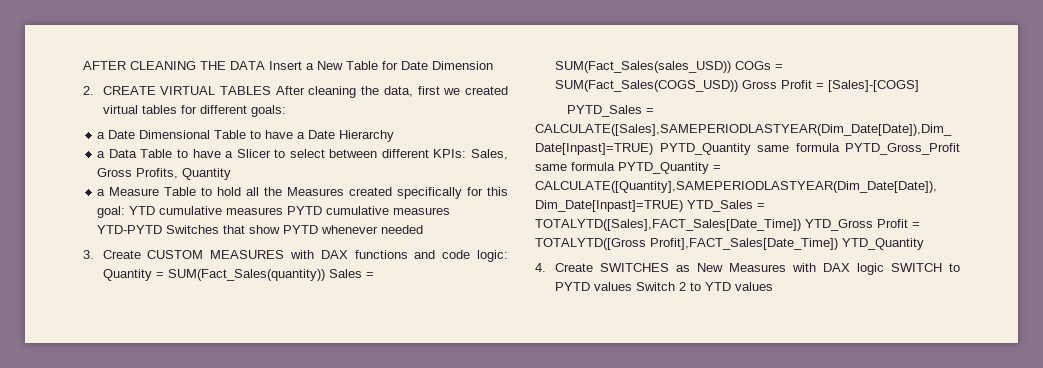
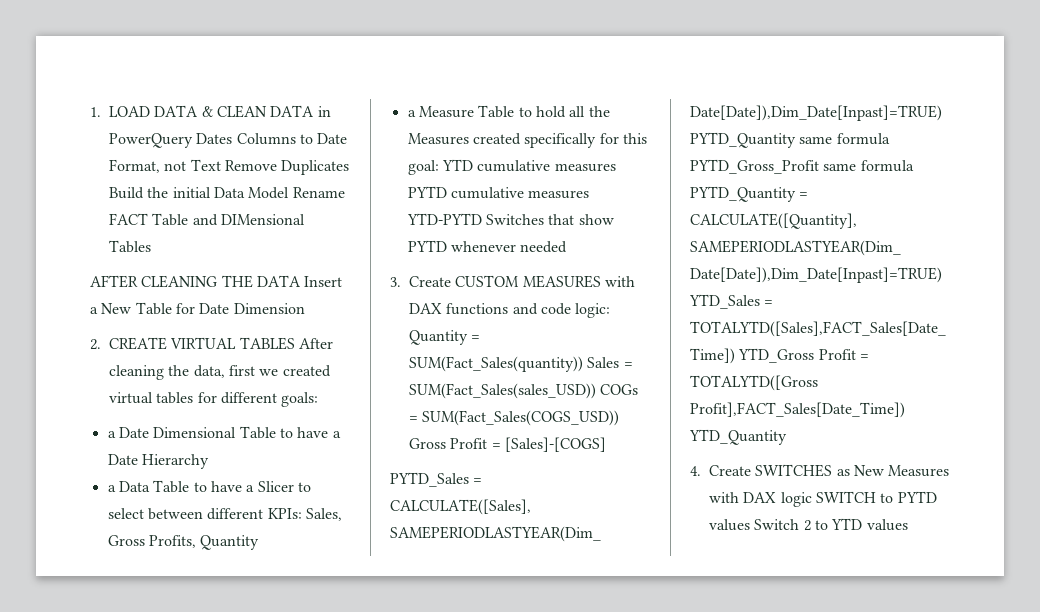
+ 1. LOAD DATA & CLEAN DATA in PowerQuery Dates Columns to Date Format, not Text Remove Duplicates Build the initial Data Model Rename FACT Table and DIMensional Tables

